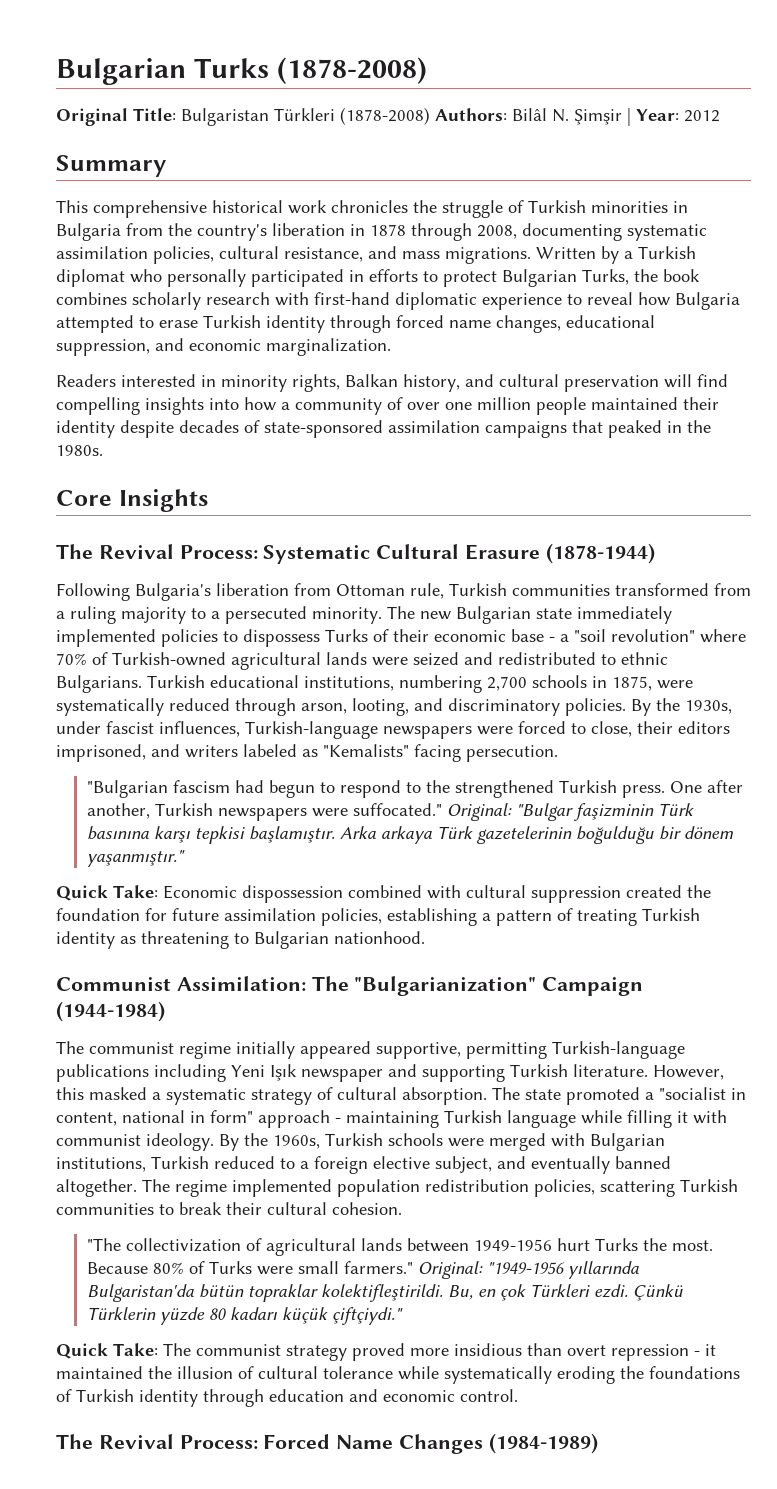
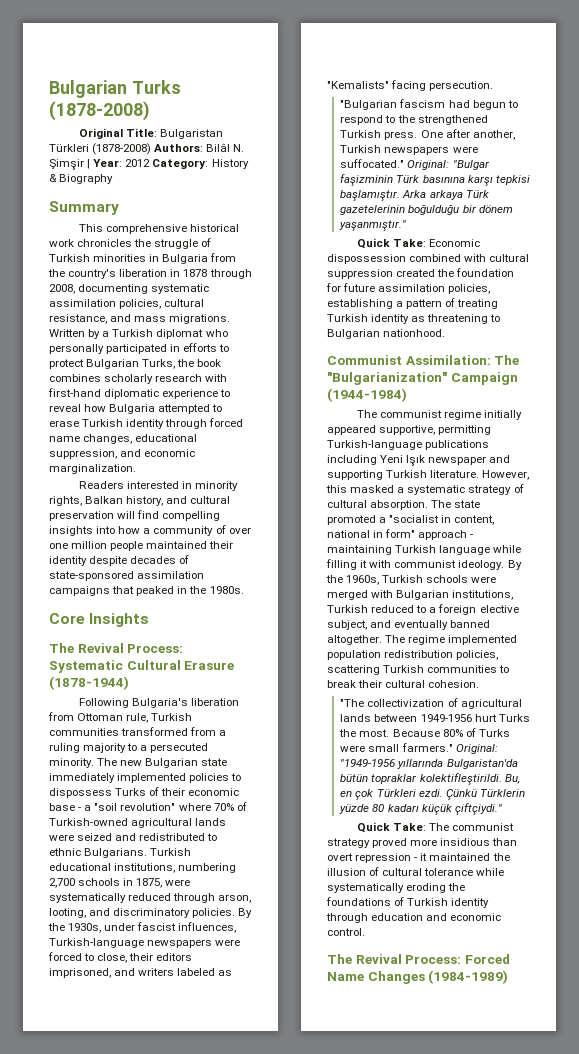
- Original Title: Bulgaristan Türkleri (1878-2008) Authors: Bilâl N. Şimşir | Year: 2012
+ Original Title: Bulgaristan Türkleri (1878-2008) Authors: Bilâl N. Şimşir | Year: 2012 Category: History & Biography

